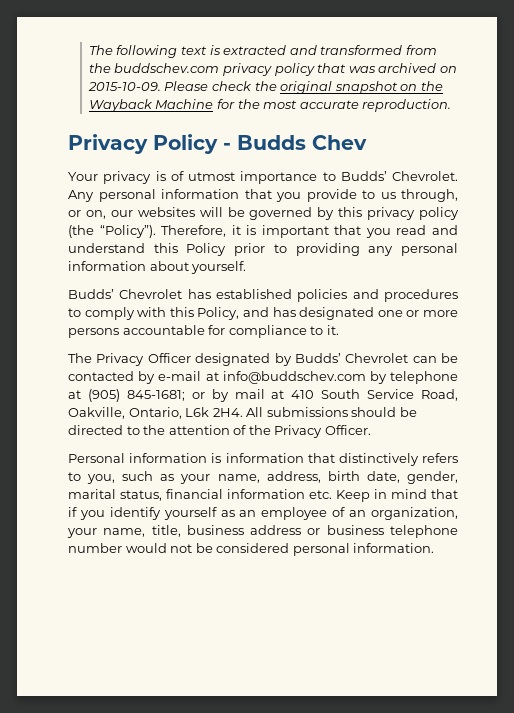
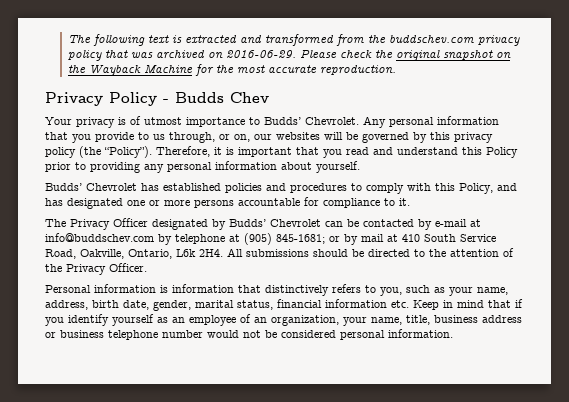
- The following text is extracted and transformed from the buddschev.com privacy policy that was archived on 2015-10-09.
+ The following text is extracted and transformed from the buddschev.com privacy policy that was archived on 2016-06-29.

